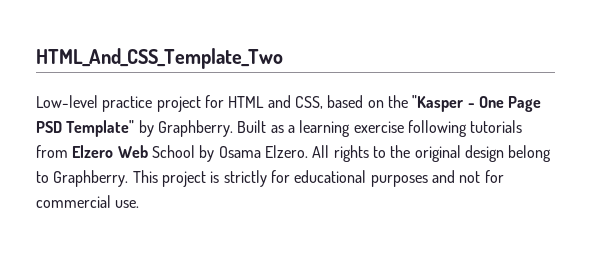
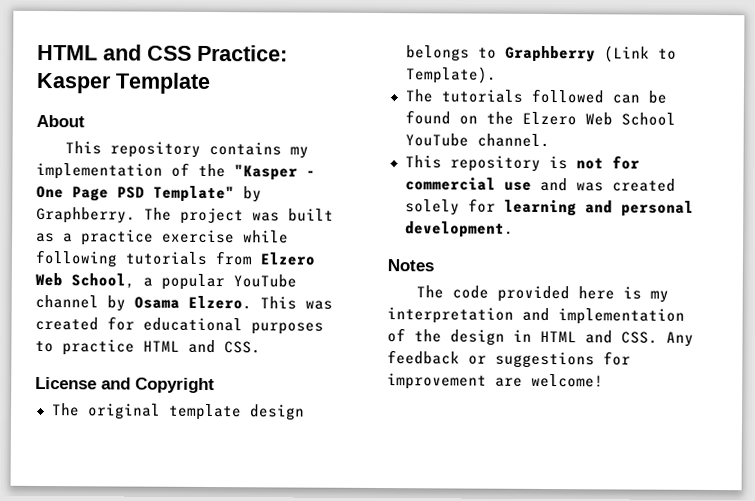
- HTML_And_CSS_Template_Two
- Low-level practice project for HTML and CSS, based on the "Kasper - One Page PSD Template" by Graphberry.
+ HTML and CSS Practice: Kasper Template
+ About
+ This repository contains my implementation of the "Kasper - One Page PSD Template" by Graphberry.
- Built as a learning exercise following tutorials from Elzero Web School by Osama Elzero. All rights to the original design belong to Graphberry. This project is strictly for educational purposes and not for commercial use.
+ The project was built as a practice exercise while following tutorials from Elzero Web School, a popular YouTube channel by Osama Elzero. This was created for educational purposes to practice HTML and CSS.
+ License and Copyright
+ The original template design belongs to Graphberry (Link to Template).
+ The tutorials followed can be found on the Elzero Web School YouTube channel.
+ This repository is not for commercial use and was created solely for learning and personal development.
+ Notes
+ The code provided here is my interpretation and implementation of the design in HTML and CSS. Any feedback or suggestions for improvement are welcome!

